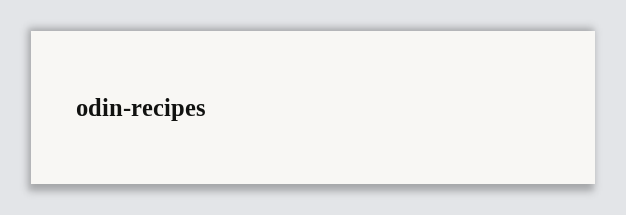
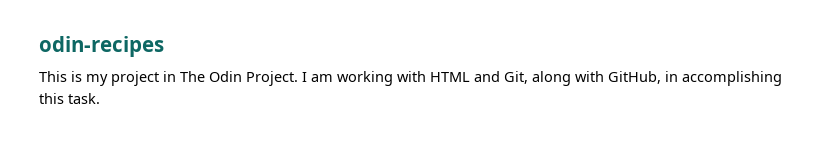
+ This is my project in The Odin Project. I am working with HTML and Git, along with GitHub, in accomplishing this task.

